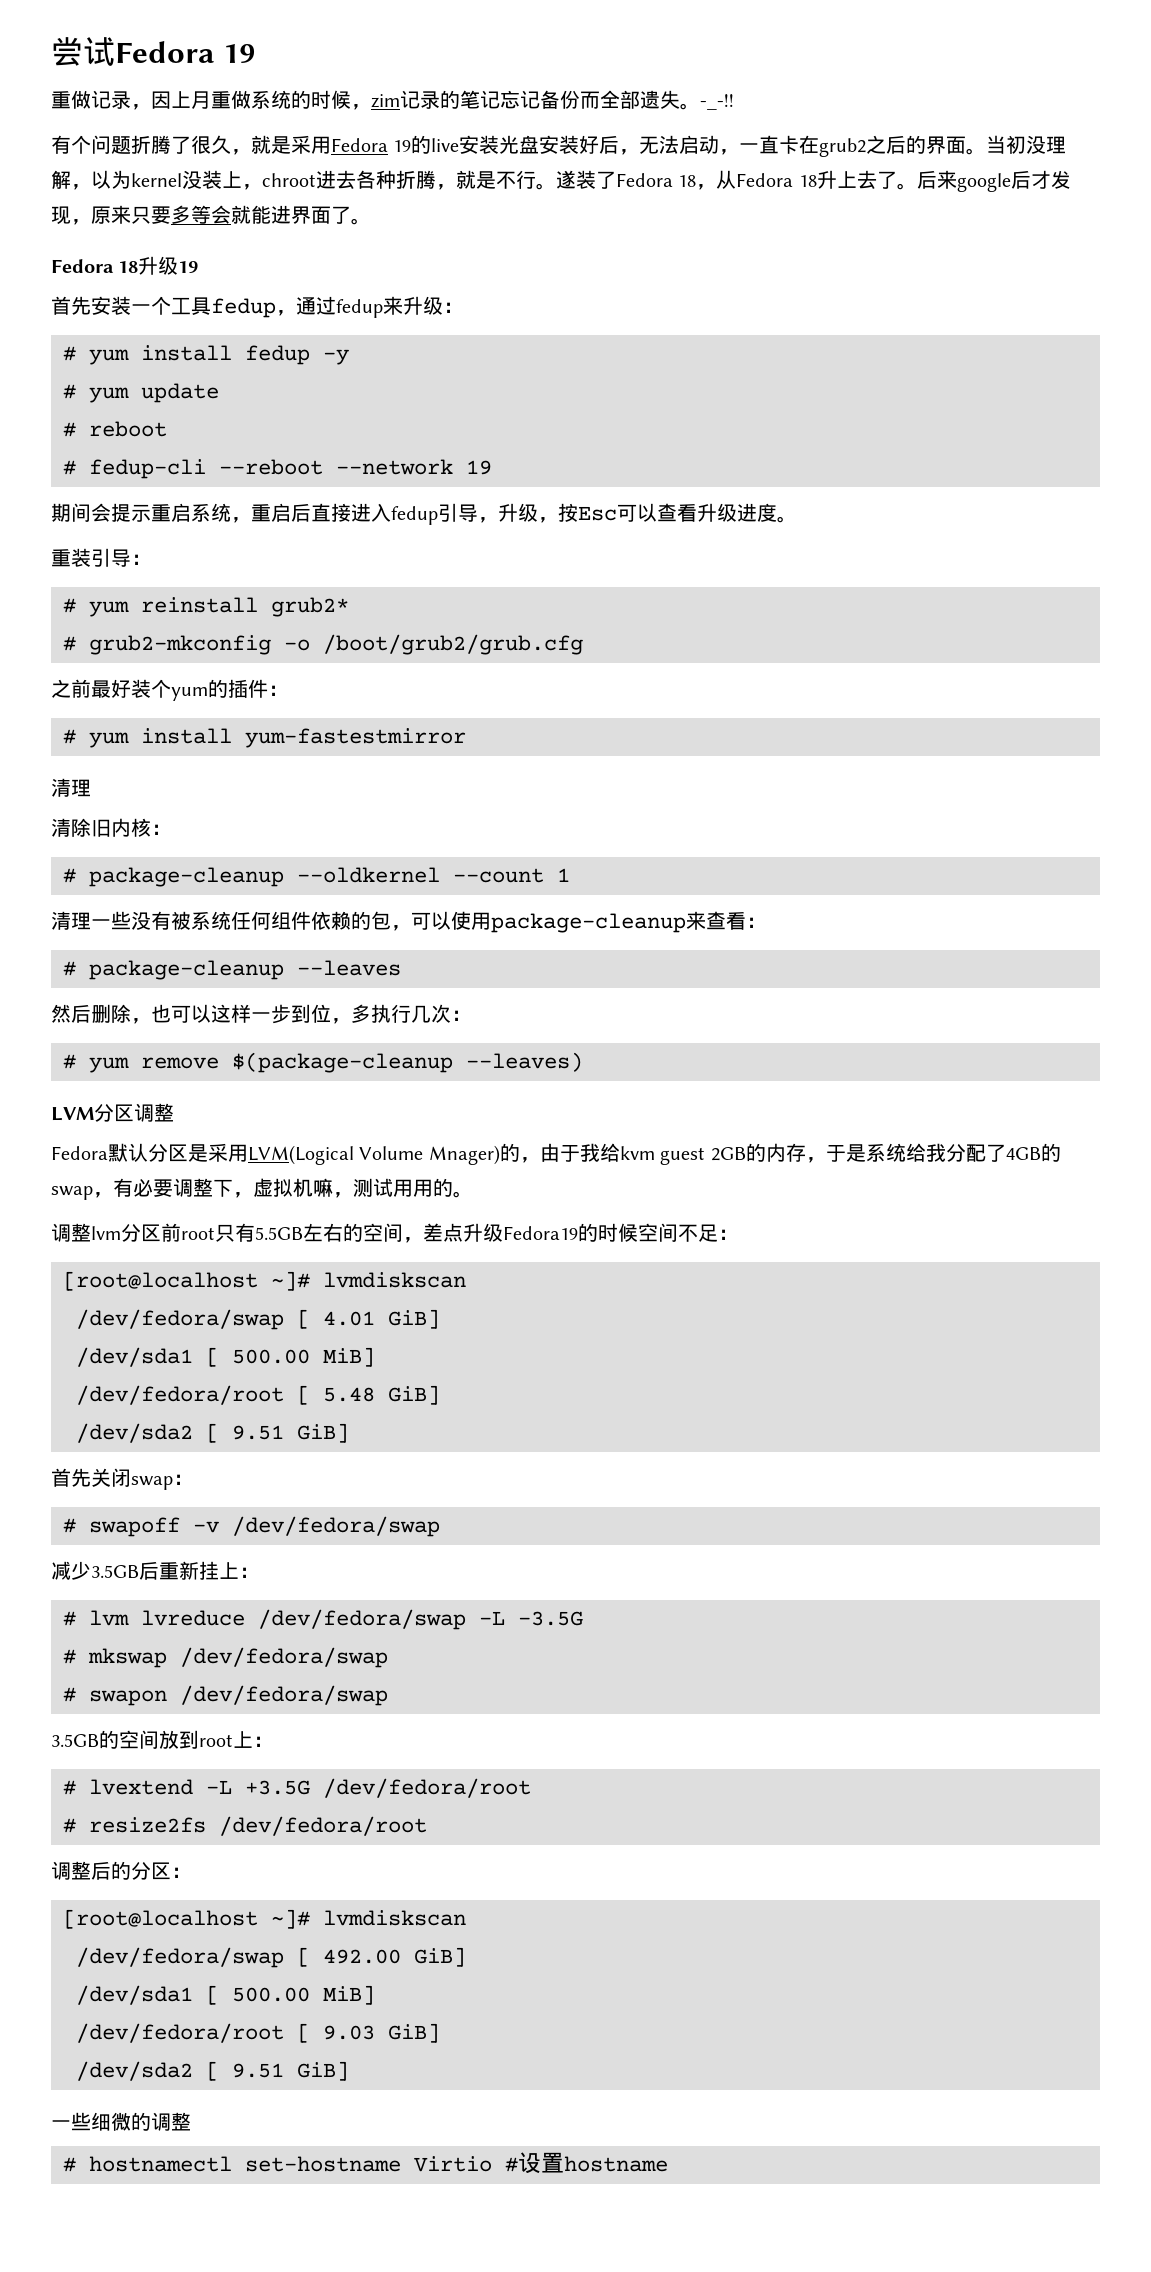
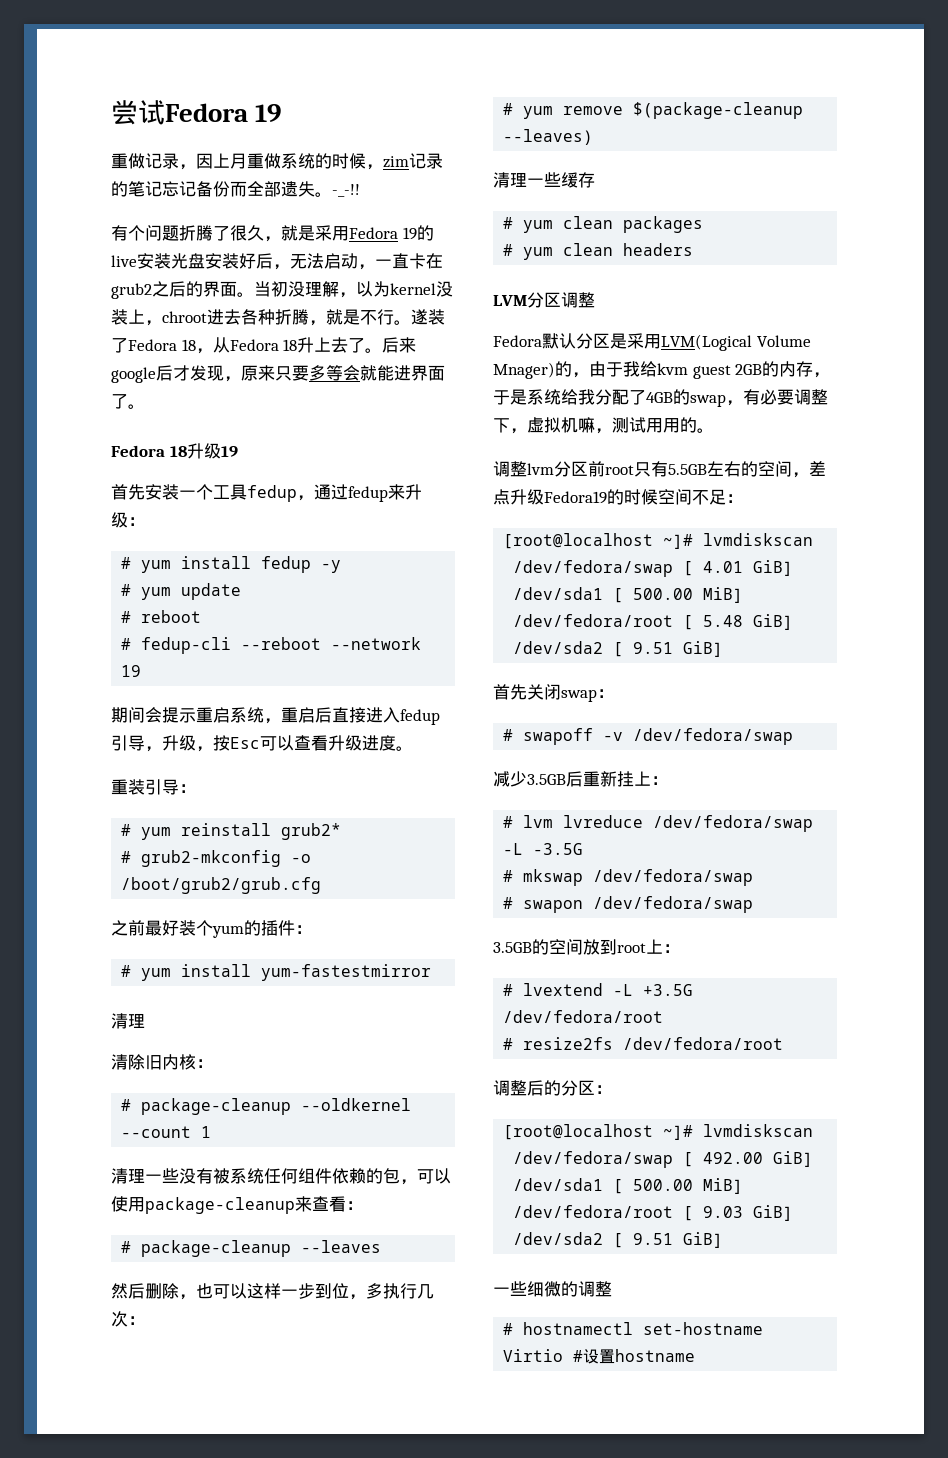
+ 清理一些缓存
+ # yum clean packages
+ # yum clean headers

